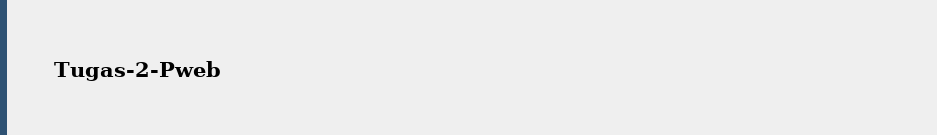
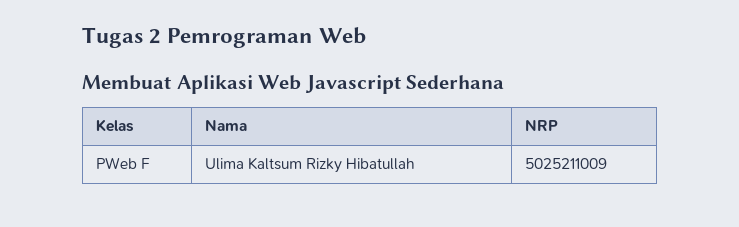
- Tugas-2-Pweb
+ Tugas 2 Pemrograman Web
+ Membuat Aplikasi Web Javascript Sederhana
+ Kelas | Nama | NRP
+ PWeb F | Ulima Kaltsum Rizky Hibatullah | 5025211009

